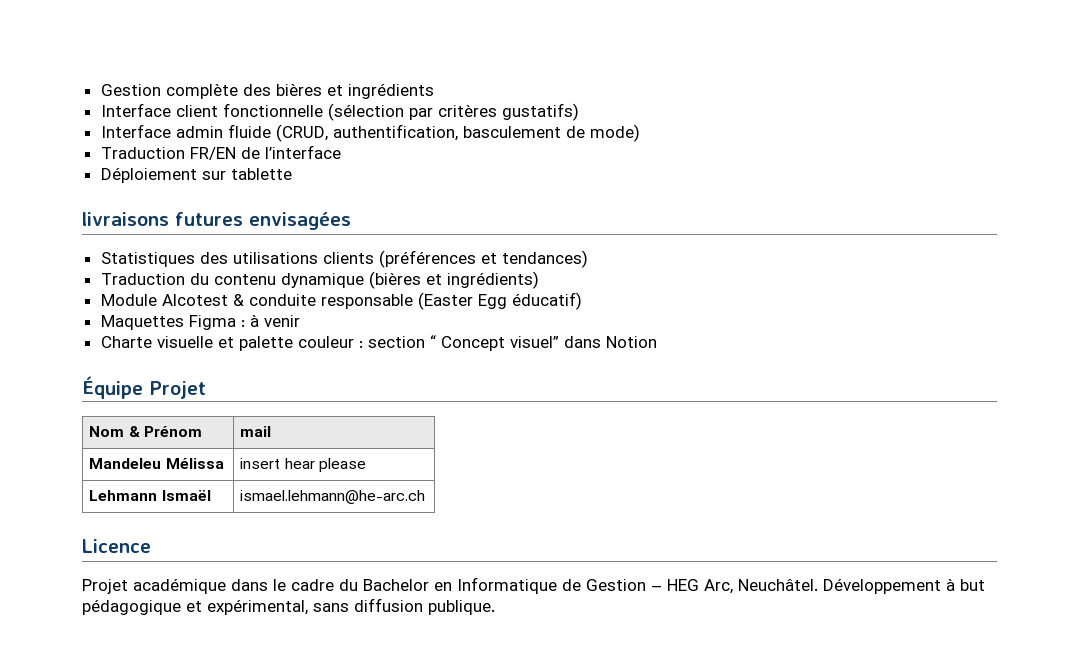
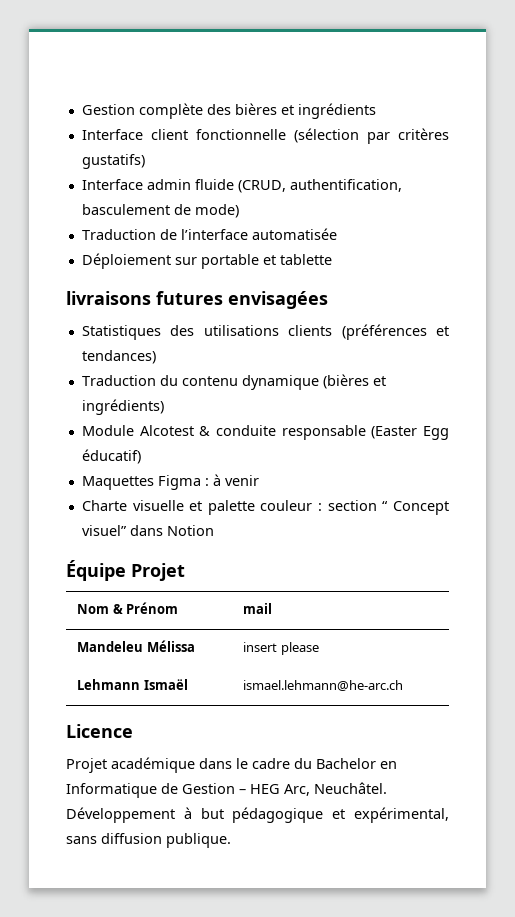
- Traduction FR/EN de l’interface
+ Traduction de l’interface automatisée
- Déploiement sur tablette
+ Déploiement sur portable et tablette
- Mandeleu Mélissa | insert hear please
+ Mandeleu Mélissa | insert please

